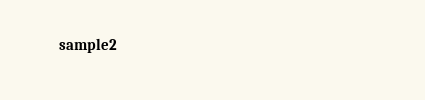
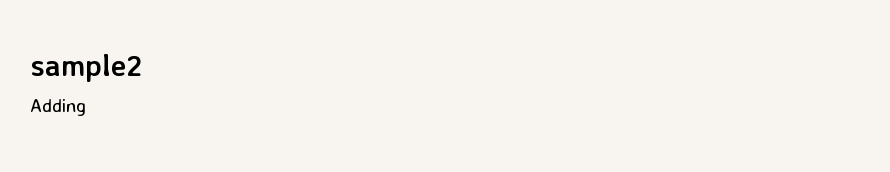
+ Adding

